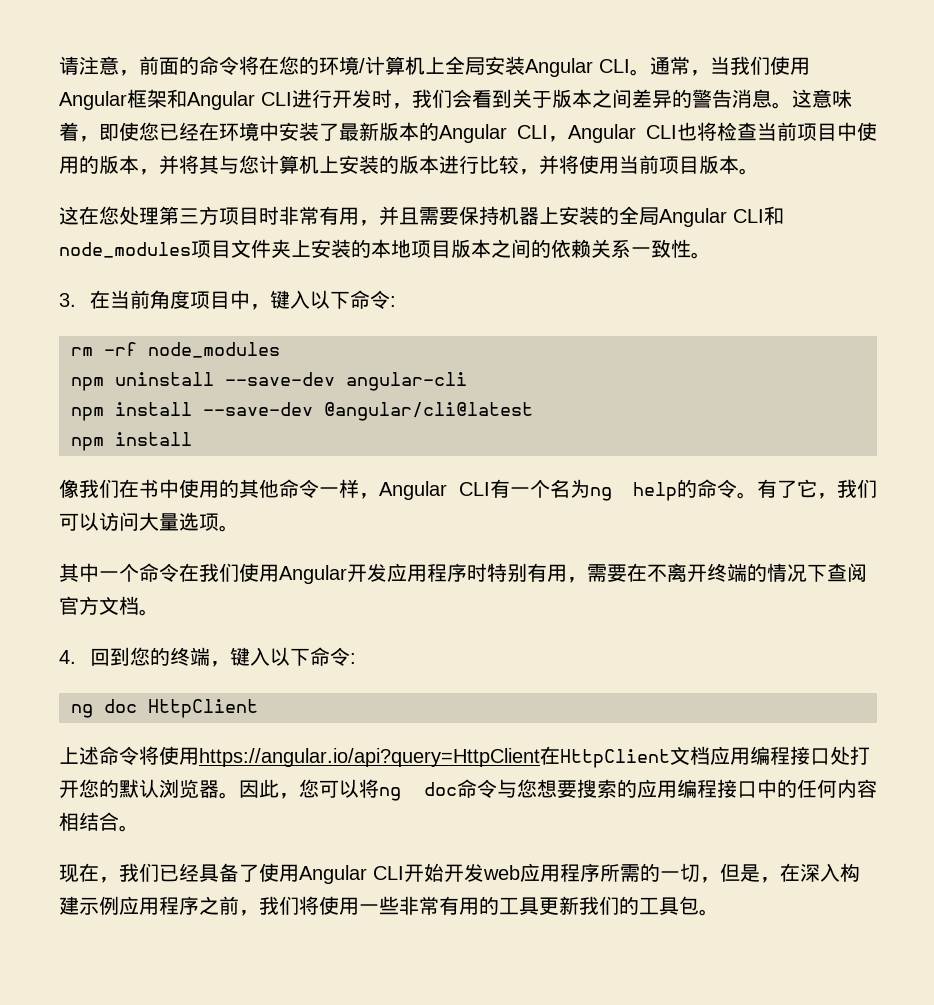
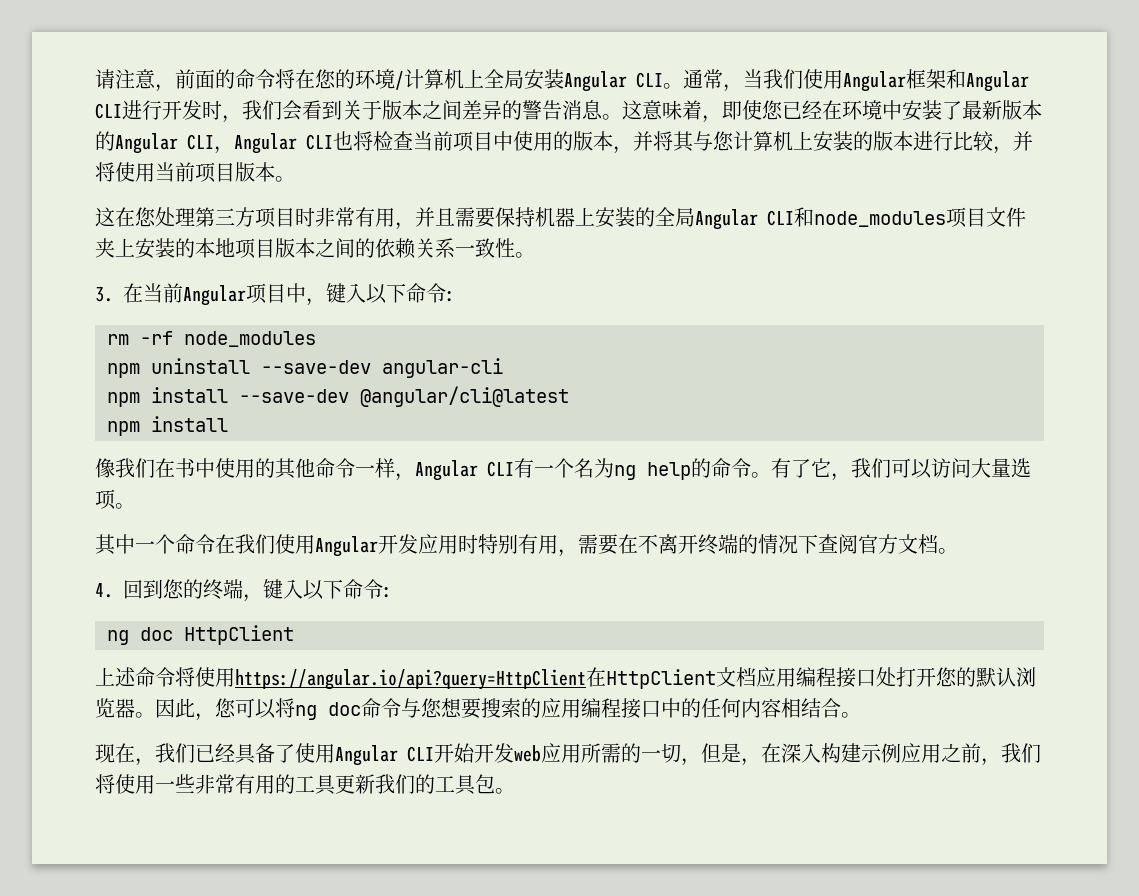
- 3.在当前角度项目中，键入以下命令:
+ 3.在当前Angular项目中，键入以下命令:
- 其中一个命令在我们使用Angular开发应用程序时特别有用，需要在不离开终端的情况下查阅官方文档。
+ 其中一个命令在我们使用Angular开发应用时特别有用，需要在不离开终端的情况下查阅官方文档。
- 现在，我们已经具备了使用Angular CLI开始开发web应用程序所需的一切，但是，在深入构建示例应用程序之前，我们将使用一些非常有用的工具更新我们的工具包。
+ 现在，我们已经具备了使用Angular CLI开始开发web应用所需的一切，但是，在深入构建示例应用之前，我们将使用一些非常有用的工具更新我们的工具包。

